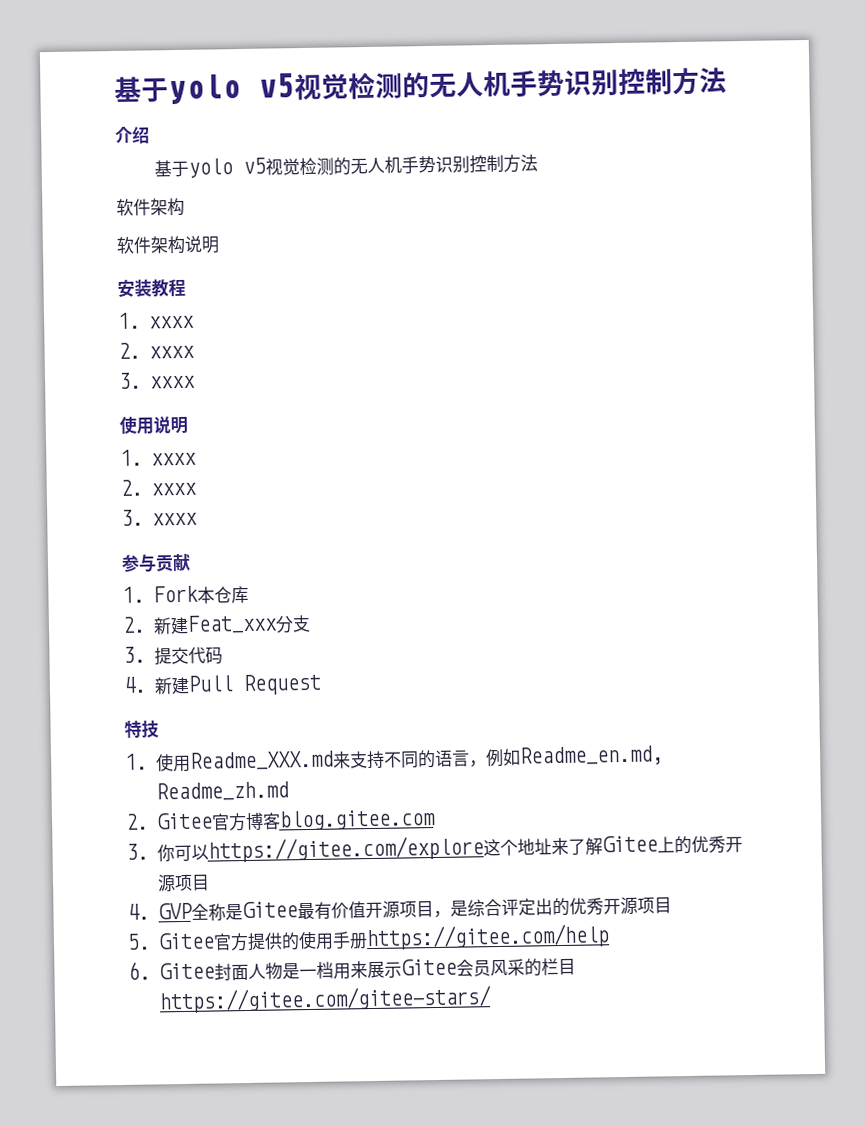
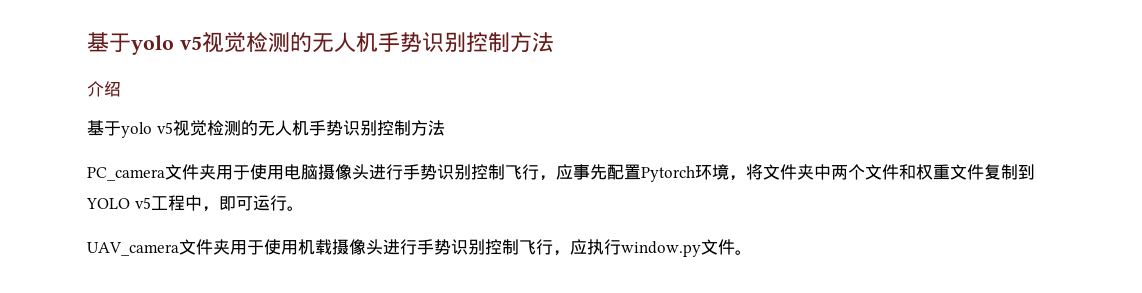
  介绍
  基于yolo v5视觉检测的无人机手势识别控制方法
- 软件架构
- 软件架构说明
- 安装教程
- 1. xxxx
- 2. xxxx
- 3. xxxx
- 使用说明
- 1. xxxx
- 2. xxxx
- 3. xxxx
- 参与贡献
- 1. Fork本仓库
- 2.新建Feat_xxx分支
- 3.提交代码
- 4.新建Pull Request
- 特技
- 1.使用Readme_XXX.md来支持不同的语言，例如Readme_en.md, Readme_zh.md
- 2. Gitee官方博客blog.gitee.com
- 3.你可以https://gitee.com/explore这个地址来了解Gitee上的优秀开源项目
- 4. GVP全称是Gitee最有价值开源项目，是综合评定出的优秀开源项目
- 5. Gitee官方提供的使用手册https://gitee.com/help
- 6. Gitee封面人物是一档用来展示Gitee会员风采的栏目https://gitee.com/gitee-stars/
+ PC_camera文件夹用于使用电脑摄像头进行手势识别控制飞行，应事先配置Pytorch环境，将文件夹中两个文件和权重文件复制到YOLO v5工程中，即可运行。
+ UAV_camera文件夹用于使用机载摄像头进行手势识别控制飞行，应执行window.py文件。

